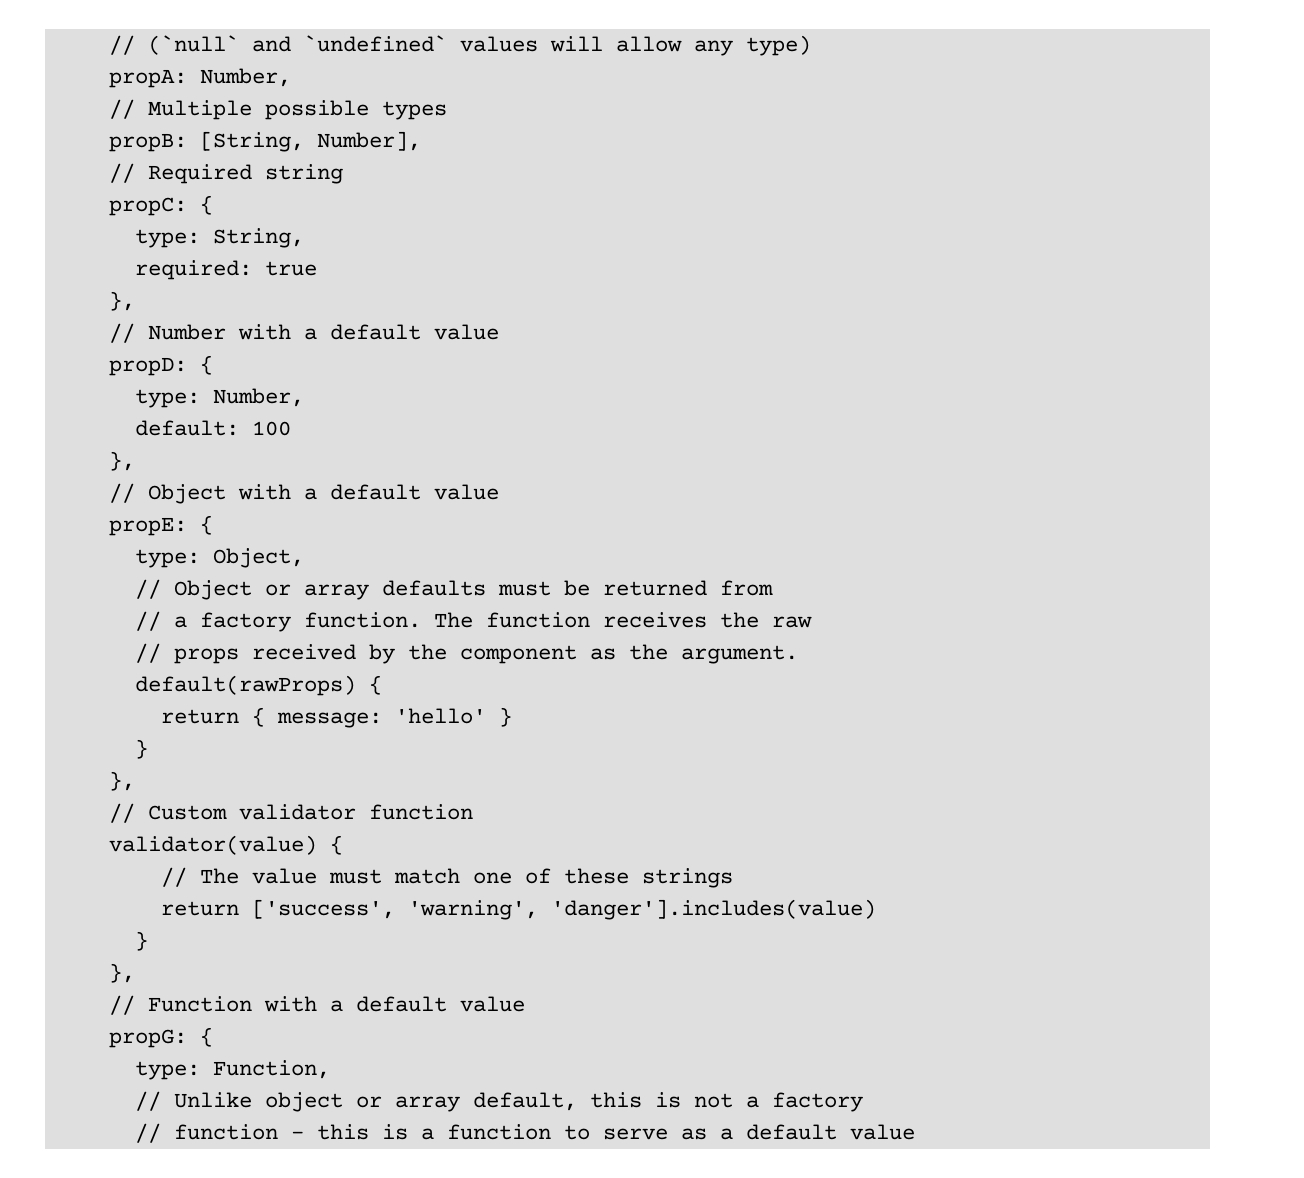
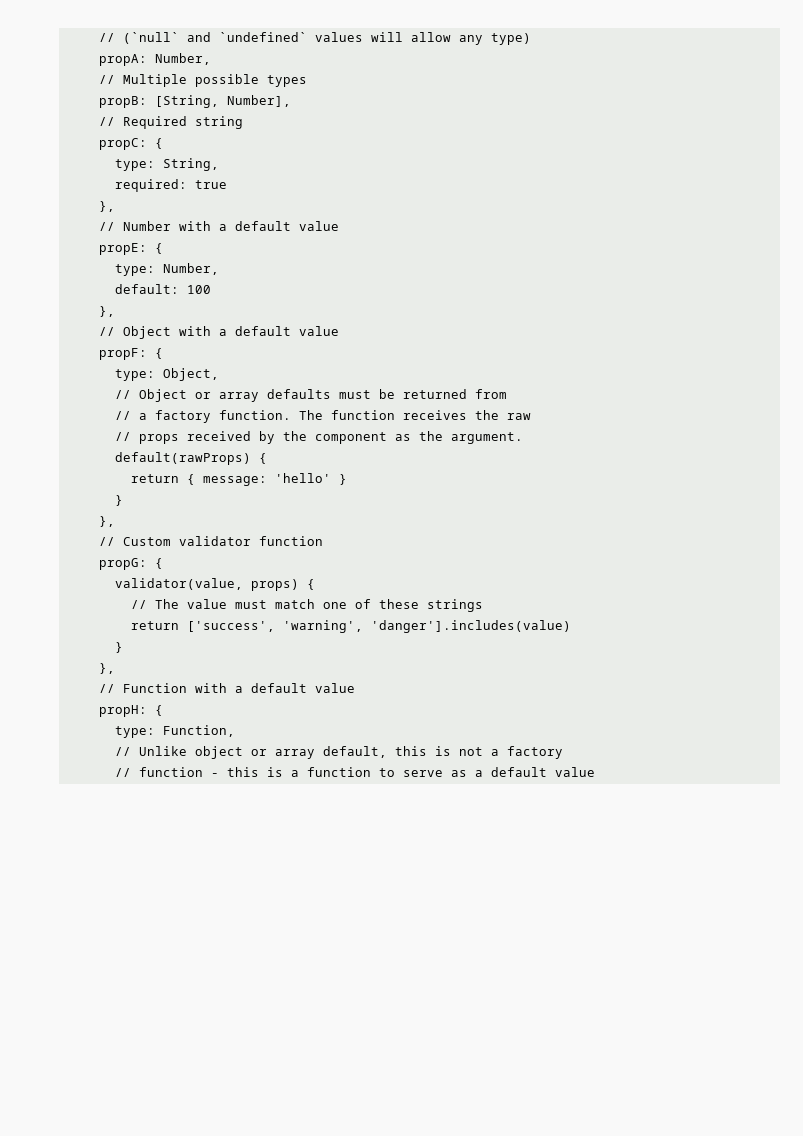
- propD: {
+ propE: {
- propE: {
+ propF: {
- validator(value) {
+ propG: {
+ validator(value, props) {
- propG: {
+ propH: {

